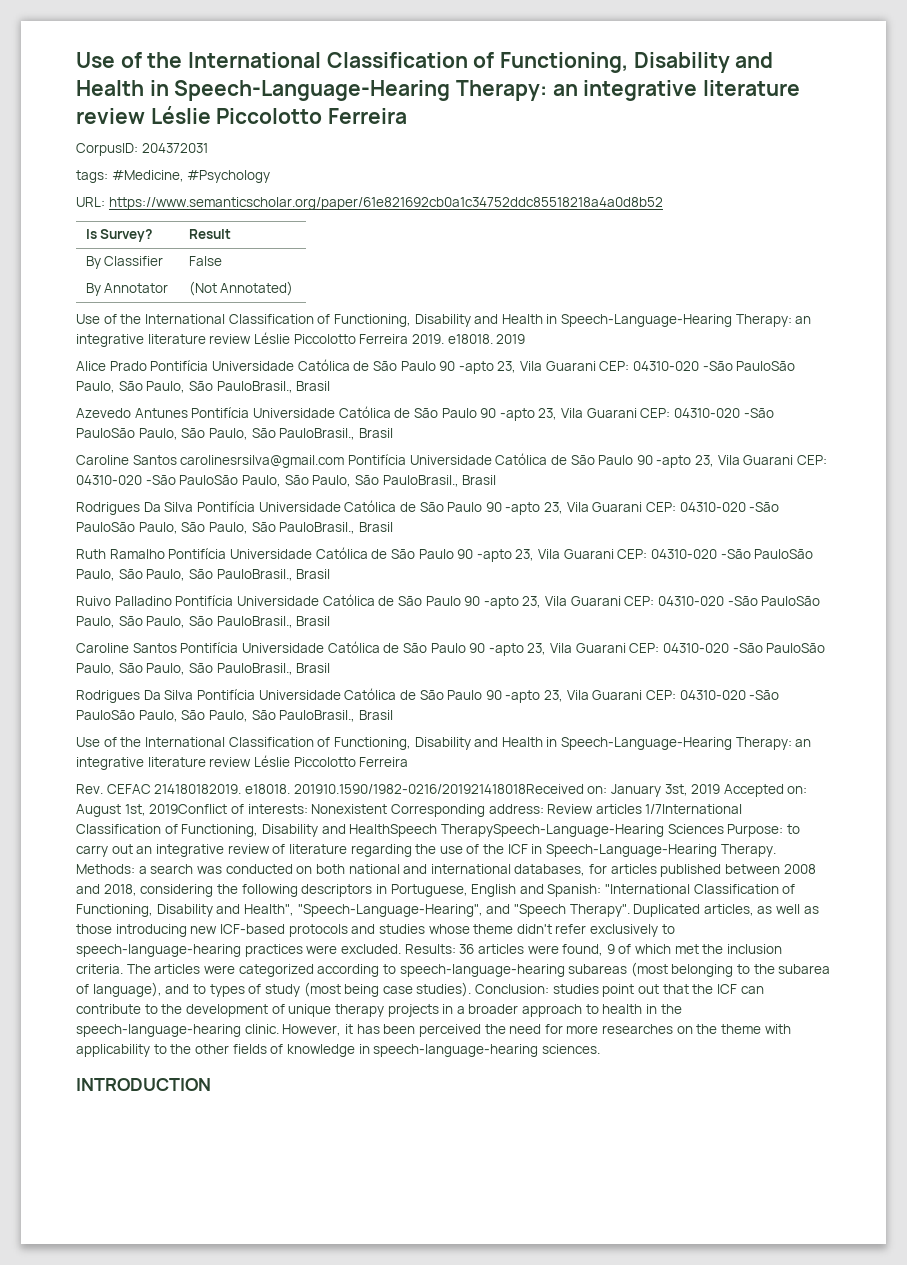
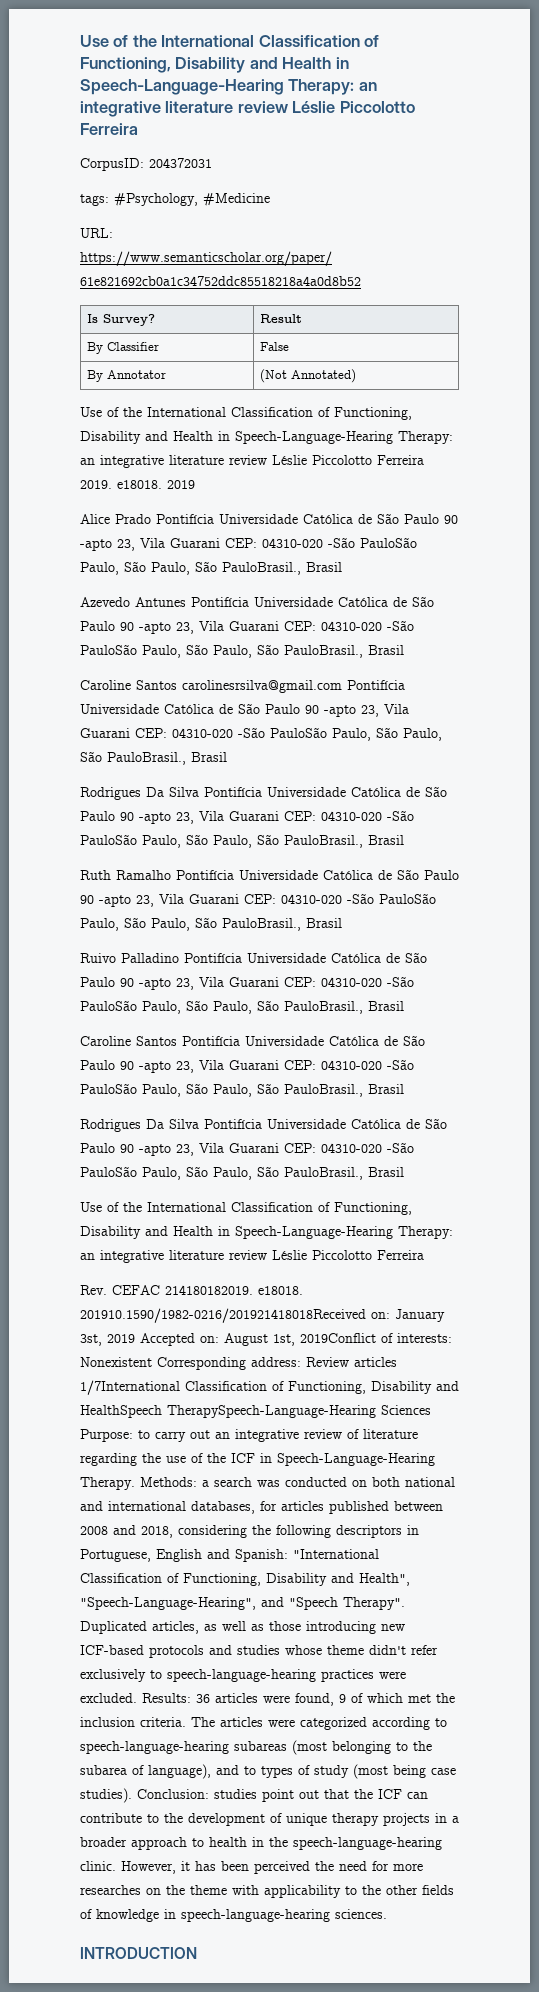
- tags: #Medicine, #Psychology
+ tags: #Psychology, #Medicine

